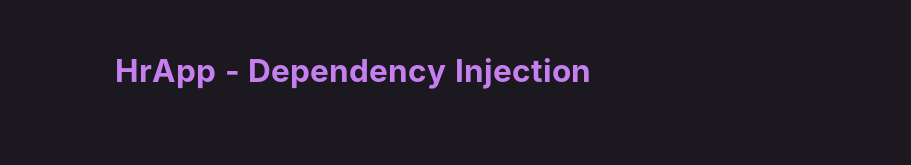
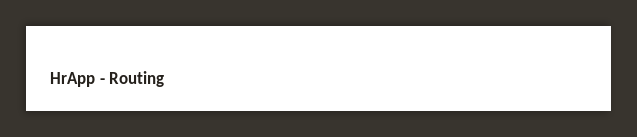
- HrApp - Dependency Injection
+ HrApp - Routing

